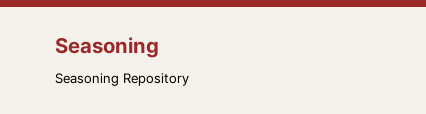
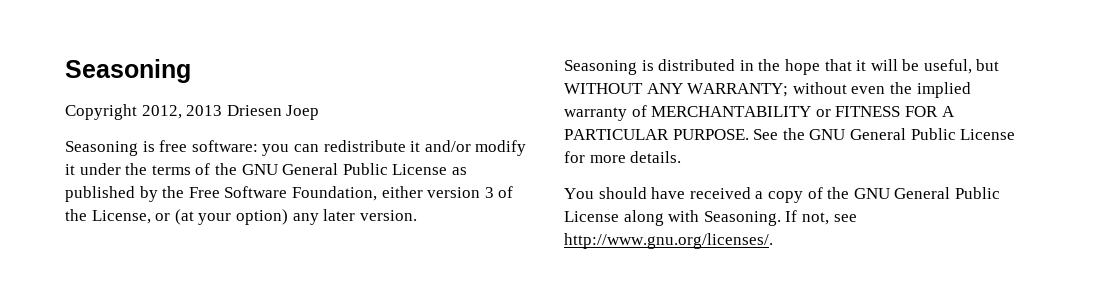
- Seasoning Repository
+ Copyright 2012, 2013 Driesen Joep
+ Seasoning is free software: you can redistribute it and/or modify it under the terms of the GNU General Public License as published by the Free Software Foundation, either version 3 of the License, or (at your option) any later version.
+ Seasoning is distributed in the hope that it will be useful, but WITHOUT ANY WARRANTY; without even the implied warranty of MERCHANTABILITY or FITNESS FOR A PARTICULAR PURPOSE. See the GNU General Public License for more details.
+ You should have received a copy of the GNU General Public License along with Seasoning. If not, see http://www.gnu.org/licenses/.

